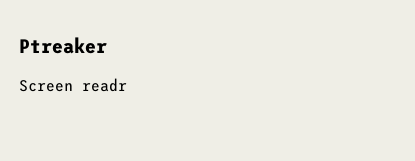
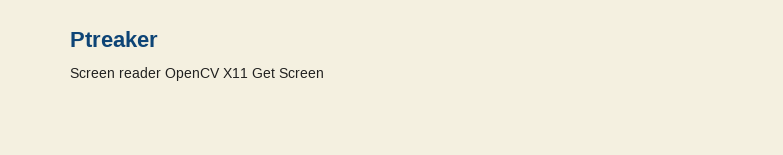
- Screen readr
+ Screen reader OpenCV X11 Get Screen

